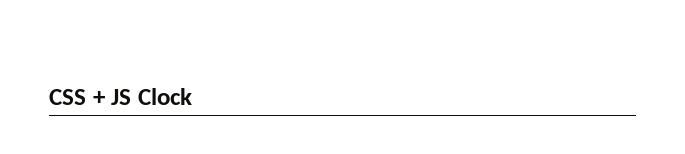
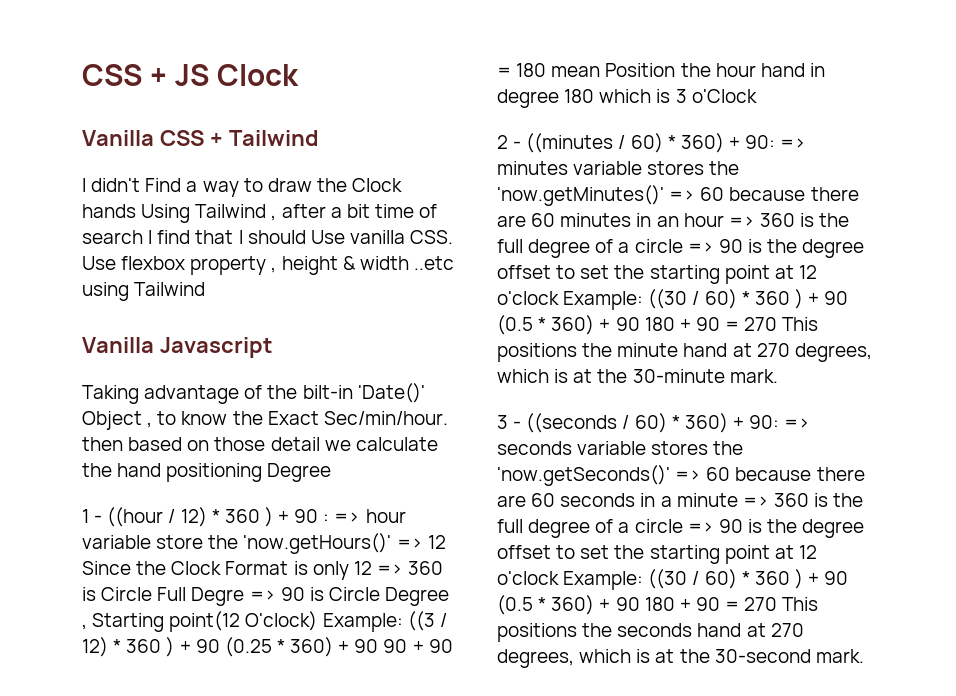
+ Vanilla CSS + Tailwind
+ I didn't Find a way to draw the Clock hands Using Tailwind , after a bit time of search I find that I should Use vanilla CSS. Use flexbox property , height & width ..etc using Tailwind
+ Vanilla Javascript
+ Taking advantage of the bilt-in 'Date()' Object , to know the Exact Sec/min/hour. then based on those detail we calculate the hand positioning Degree
+ 1 - ((hour / 12) * 360 ) + 90 : => hour variable store the 'now.getHours()' => 12 Since the Clock Format is only 12 => 360 is Circle Full Degre => 90 is Circle Degree , Starting point(12 O'clock) Example: ((3 / 12) * 360 ) + 90 (0.25 * 360) + 90 90 + 90 = 180 mean Position the hour hand in degree 180 which is 3 o'Clock
+ 2 - ((minutes / 60) * 360) + 90: => minutes variable stores the 'now.getMinutes()' => 60 because there are 60 minutes in an hour => 360 is the full degree of a circle => 90 is the degree offset to set the starting point at 12 o'clock Example: ((30 / 60) * 360 ) + 90 (0.5 * 360) + 90 180 + 90 = 270 This positions the minute hand at 270 degrees, which is at the 30-minute mark.
+ 3 - ((seconds / 60) * 360) + 90: => seconds variable stores the 'now.getSeconds()' => 60 because there are 60 seconds in a minute => 360 is the full degree of a circle => 90 is the degree offset to set the starting point at 12 o'clock Example: ((30 / 60) * 360 ) + 90 (0.5 * 360) + 90 180 + 90 = 270 This positions the seconds hand at 270 degrees, which is at the 30-second mark.

